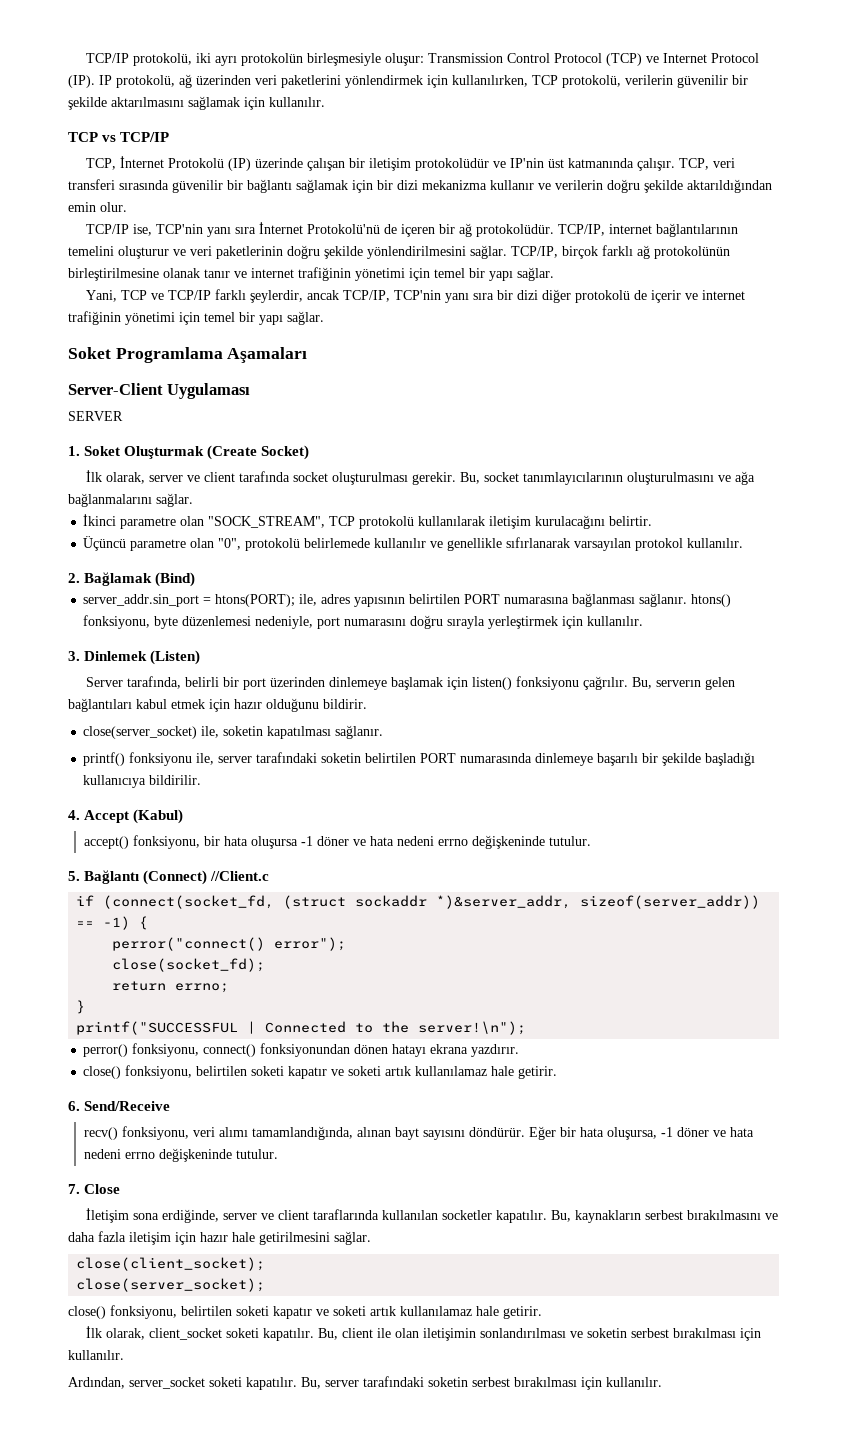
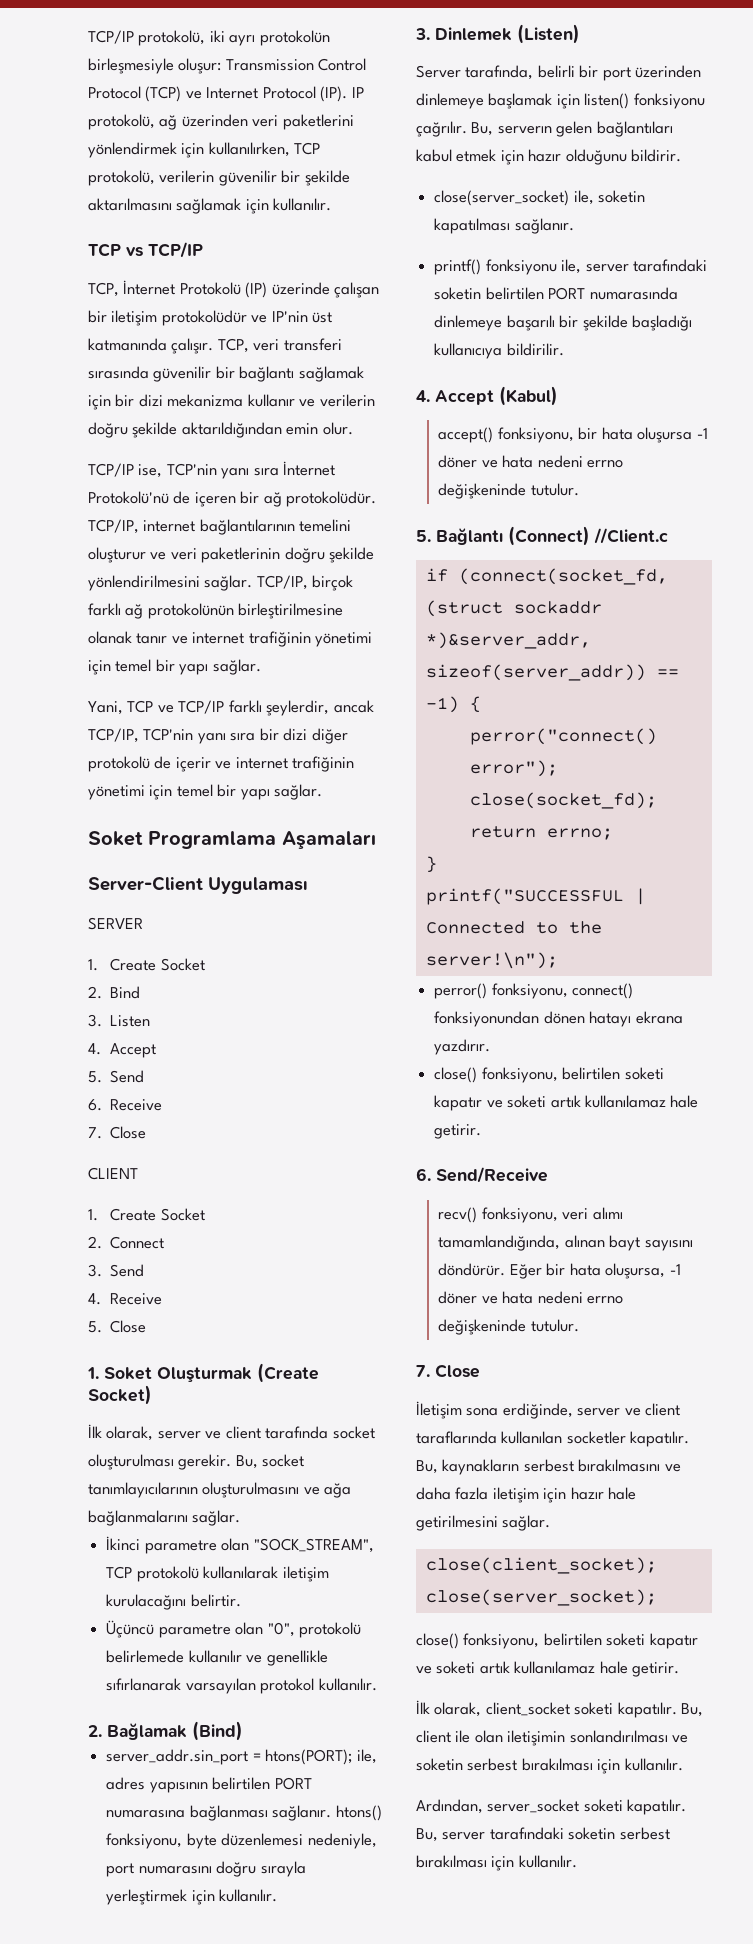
  SERVER
+ 1. Create Socket
+ 2. Bind
+ 3. Listen
+ 4. Accept
+ 5. Send
+ 6. Receive
+ 7. Close
+ CLIENT
+ 1. Create Socket
+ 2. Connect
+ 3. Send
+ 4. Receive
+ 5. Close

